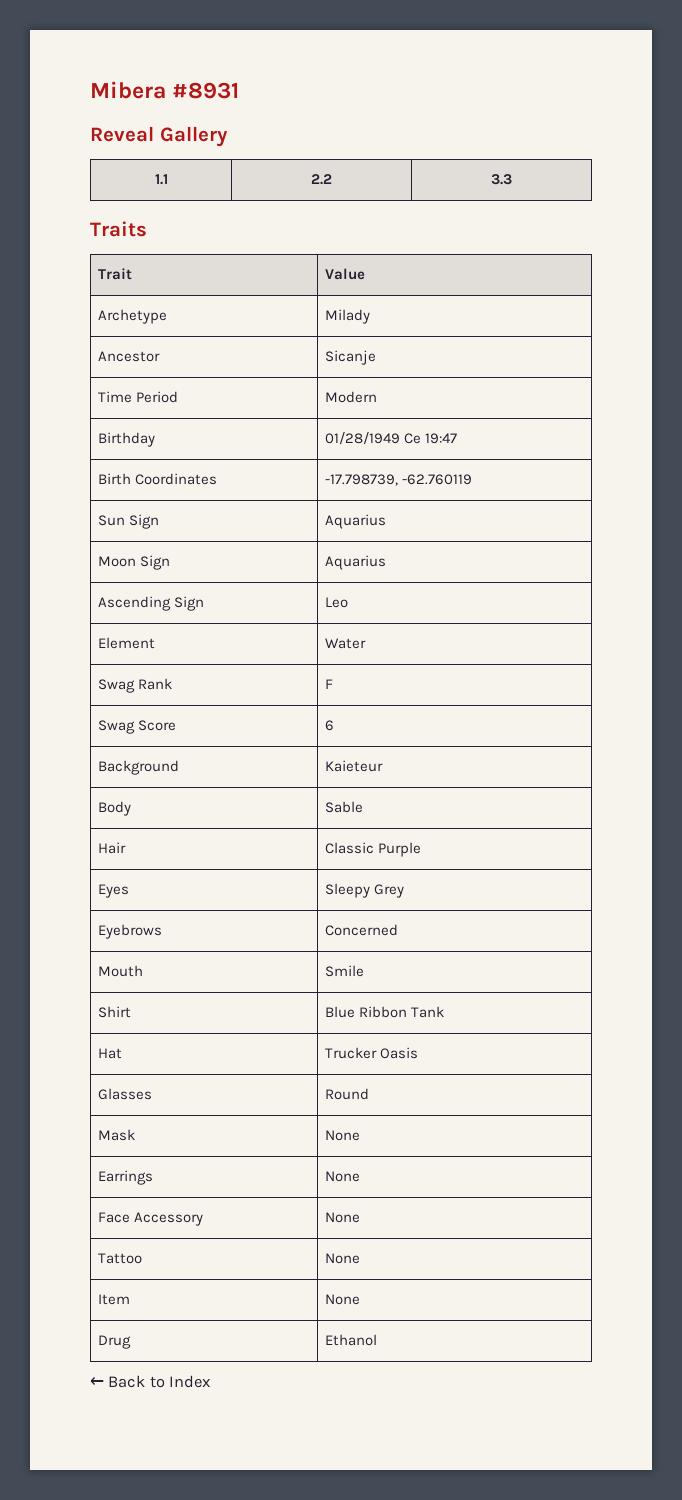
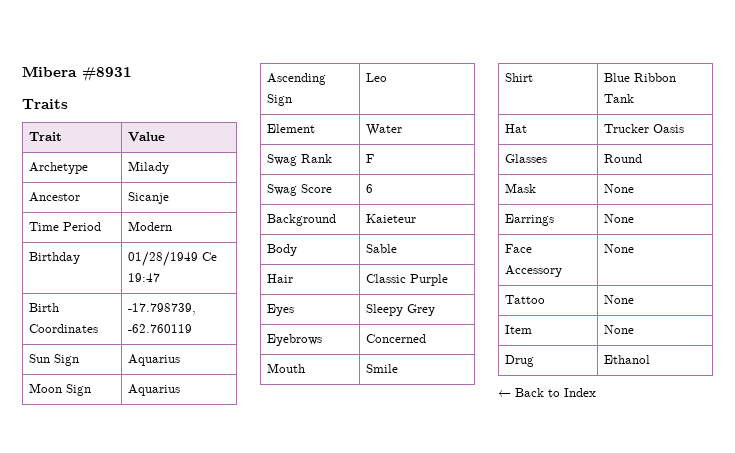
- Reveal Gallery
- 1.1 | 2.2 | 3.3

